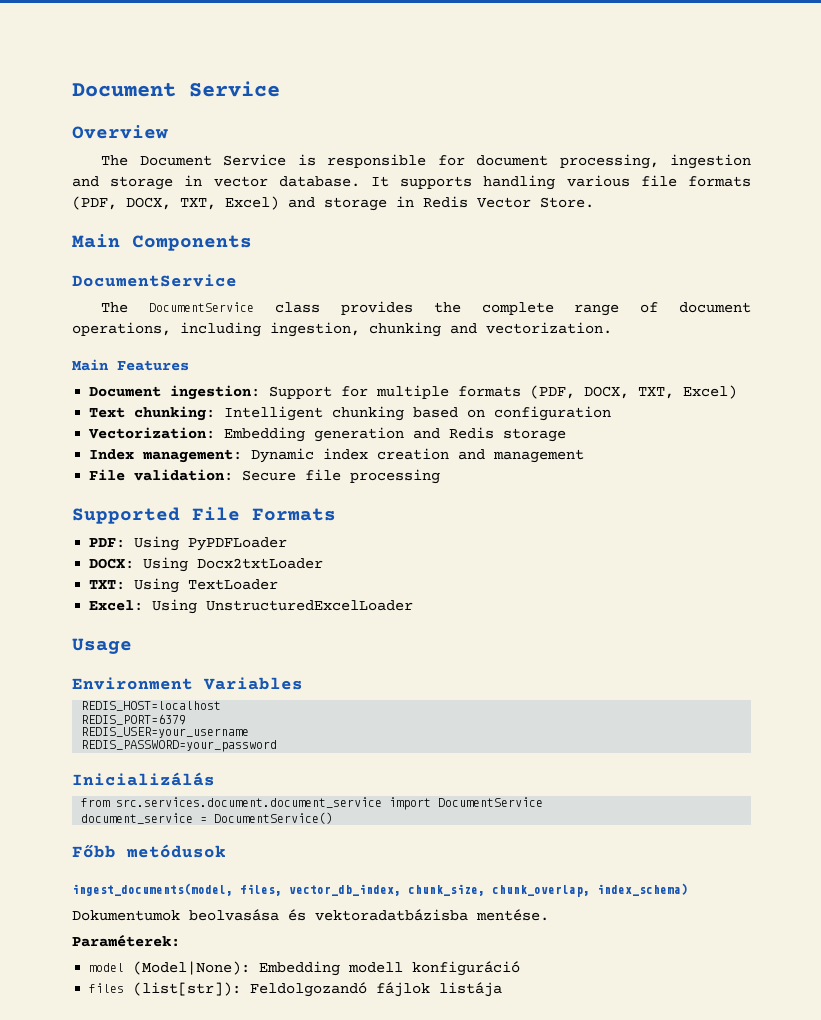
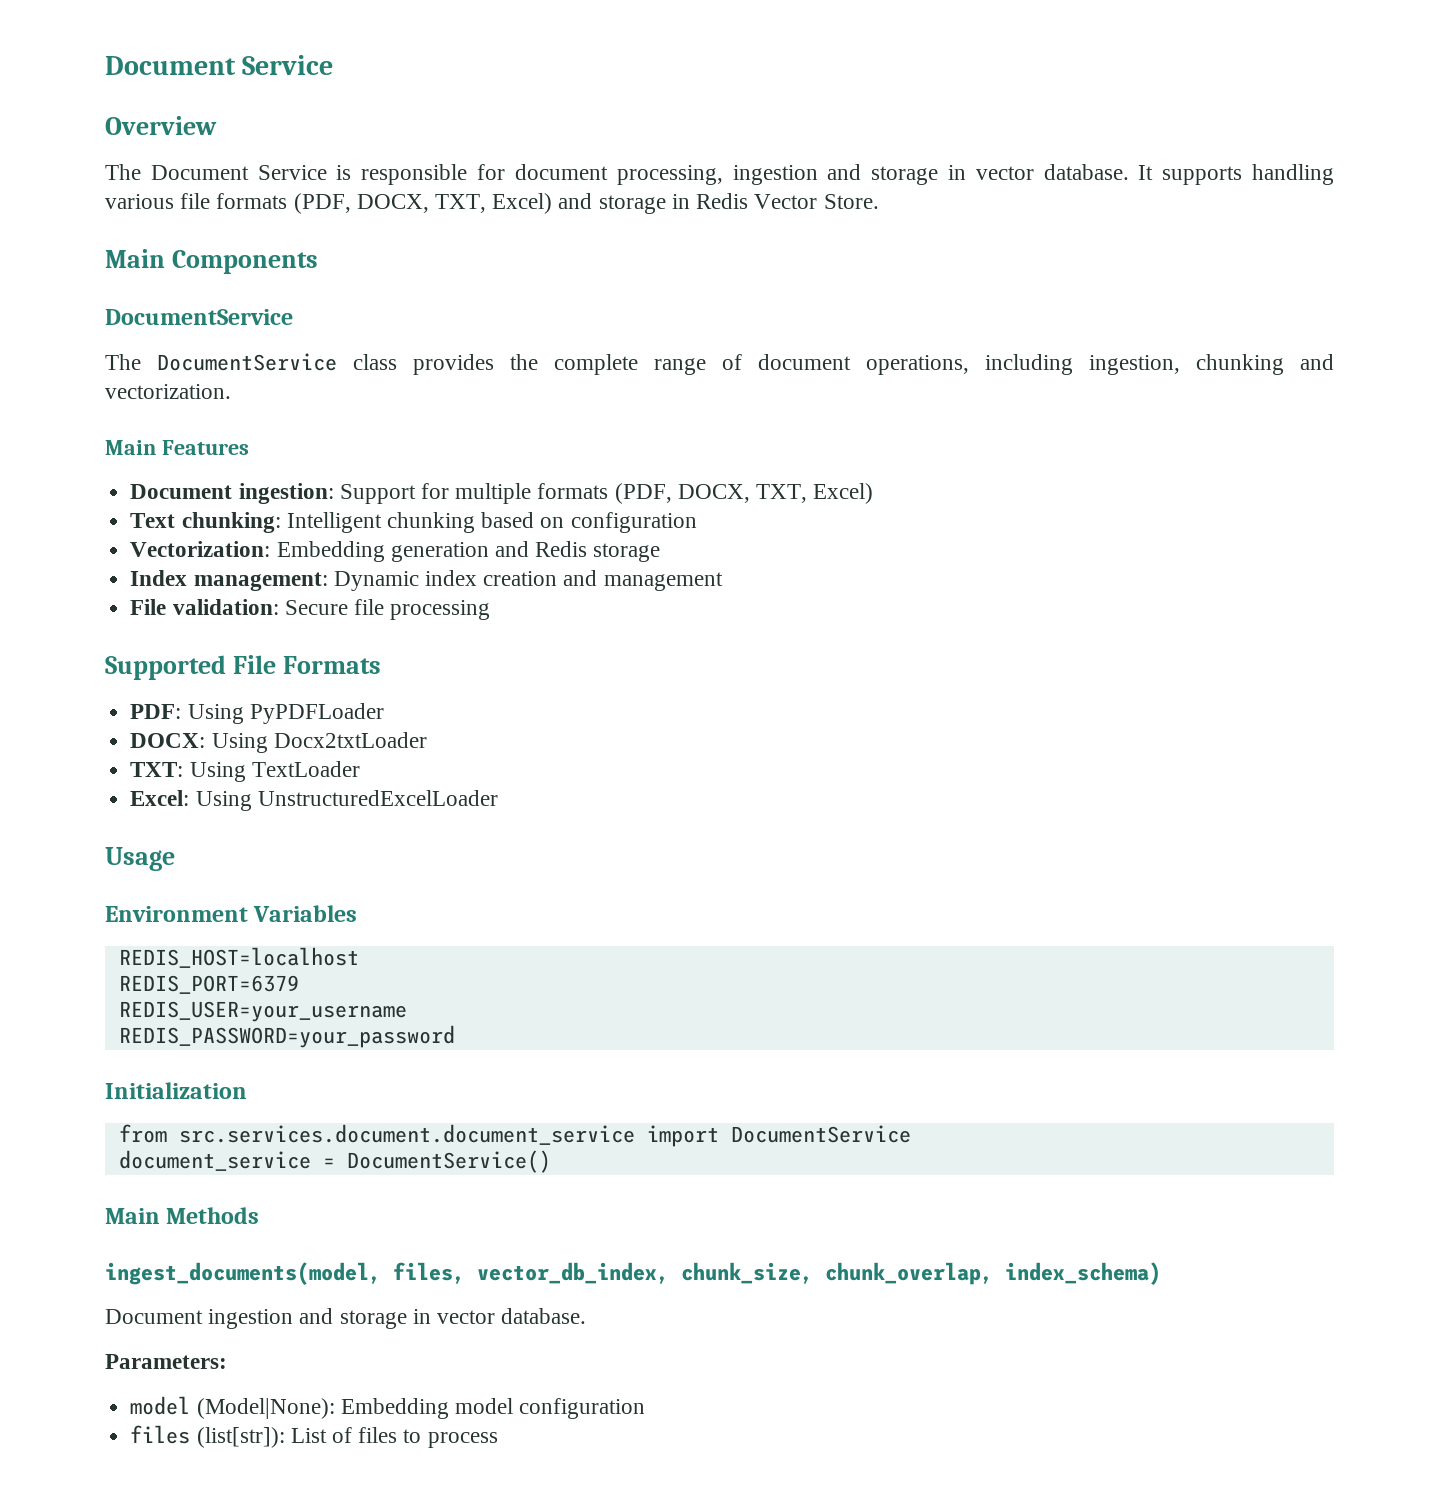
- Inicializálás
+ Initialization
- Főbb metódusok
+ Main Methods
- Dokumentumok beolvasása és vektoradatbázisba mentése.
- Paraméterek:
+ Document ingestion and storage in vector database.
+ Parameters:
- model (Model|None): Embedding modell konfiguráció
+ model (Model|None): Embedding model configuration
- files (list[str]): Feldolgozandó fájlok listája
+ files (list[str]): List of files to process

